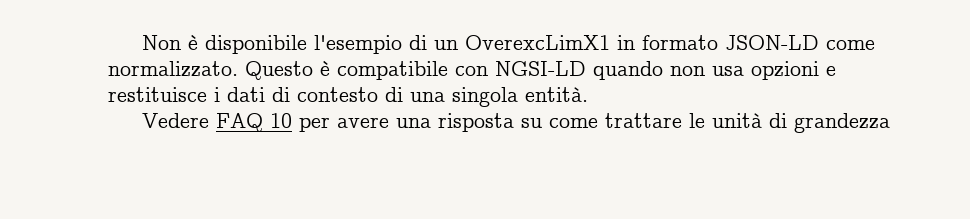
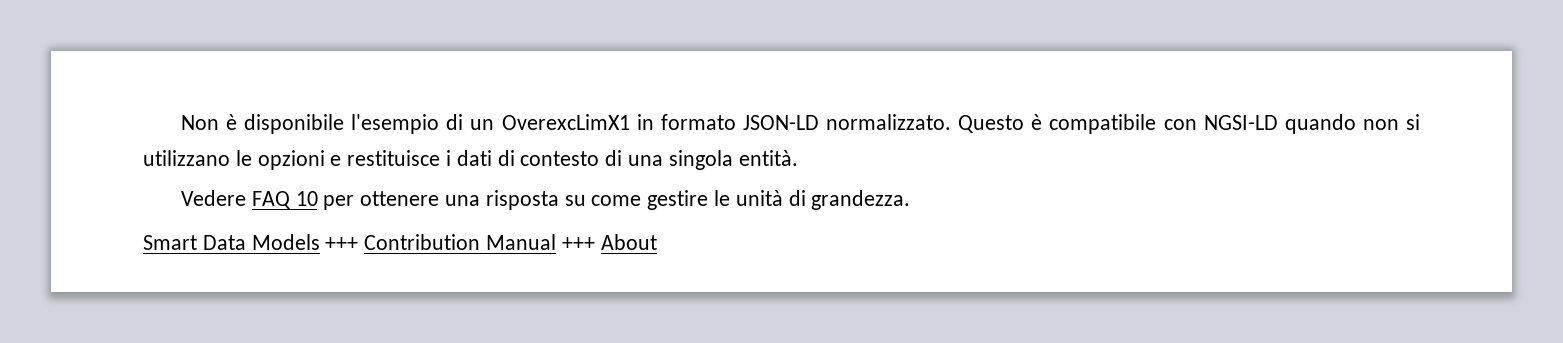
- Non è disponibile l'esempio di un OverexcLimX1 in formato JSON-LD come normalizzato.
+ Non è disponibile l'esempio di un OverexcLimX1 in formato JSON-LD normalizzato.
- Questo è compatibile con NGSI-LD quando non usa opzioni e restituisce i dati di contesto di una singola entità.
+ Questo è compatibile con NGSI-LD quando non si utilizzano le opzioni e restituisce i dati di contesto di una singola entità.
- Vedere FAQ 10 per avere una risposta su come trattare le unità di grandezza
+ Vedere FAQ 10 per ottenere una risposta su come gestire le unità di grandezza.
+ Smart Data Models +++ Contribution Manual +++ About

